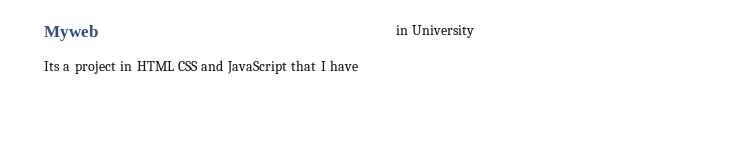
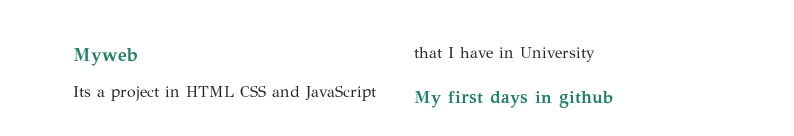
+ My first days in github

